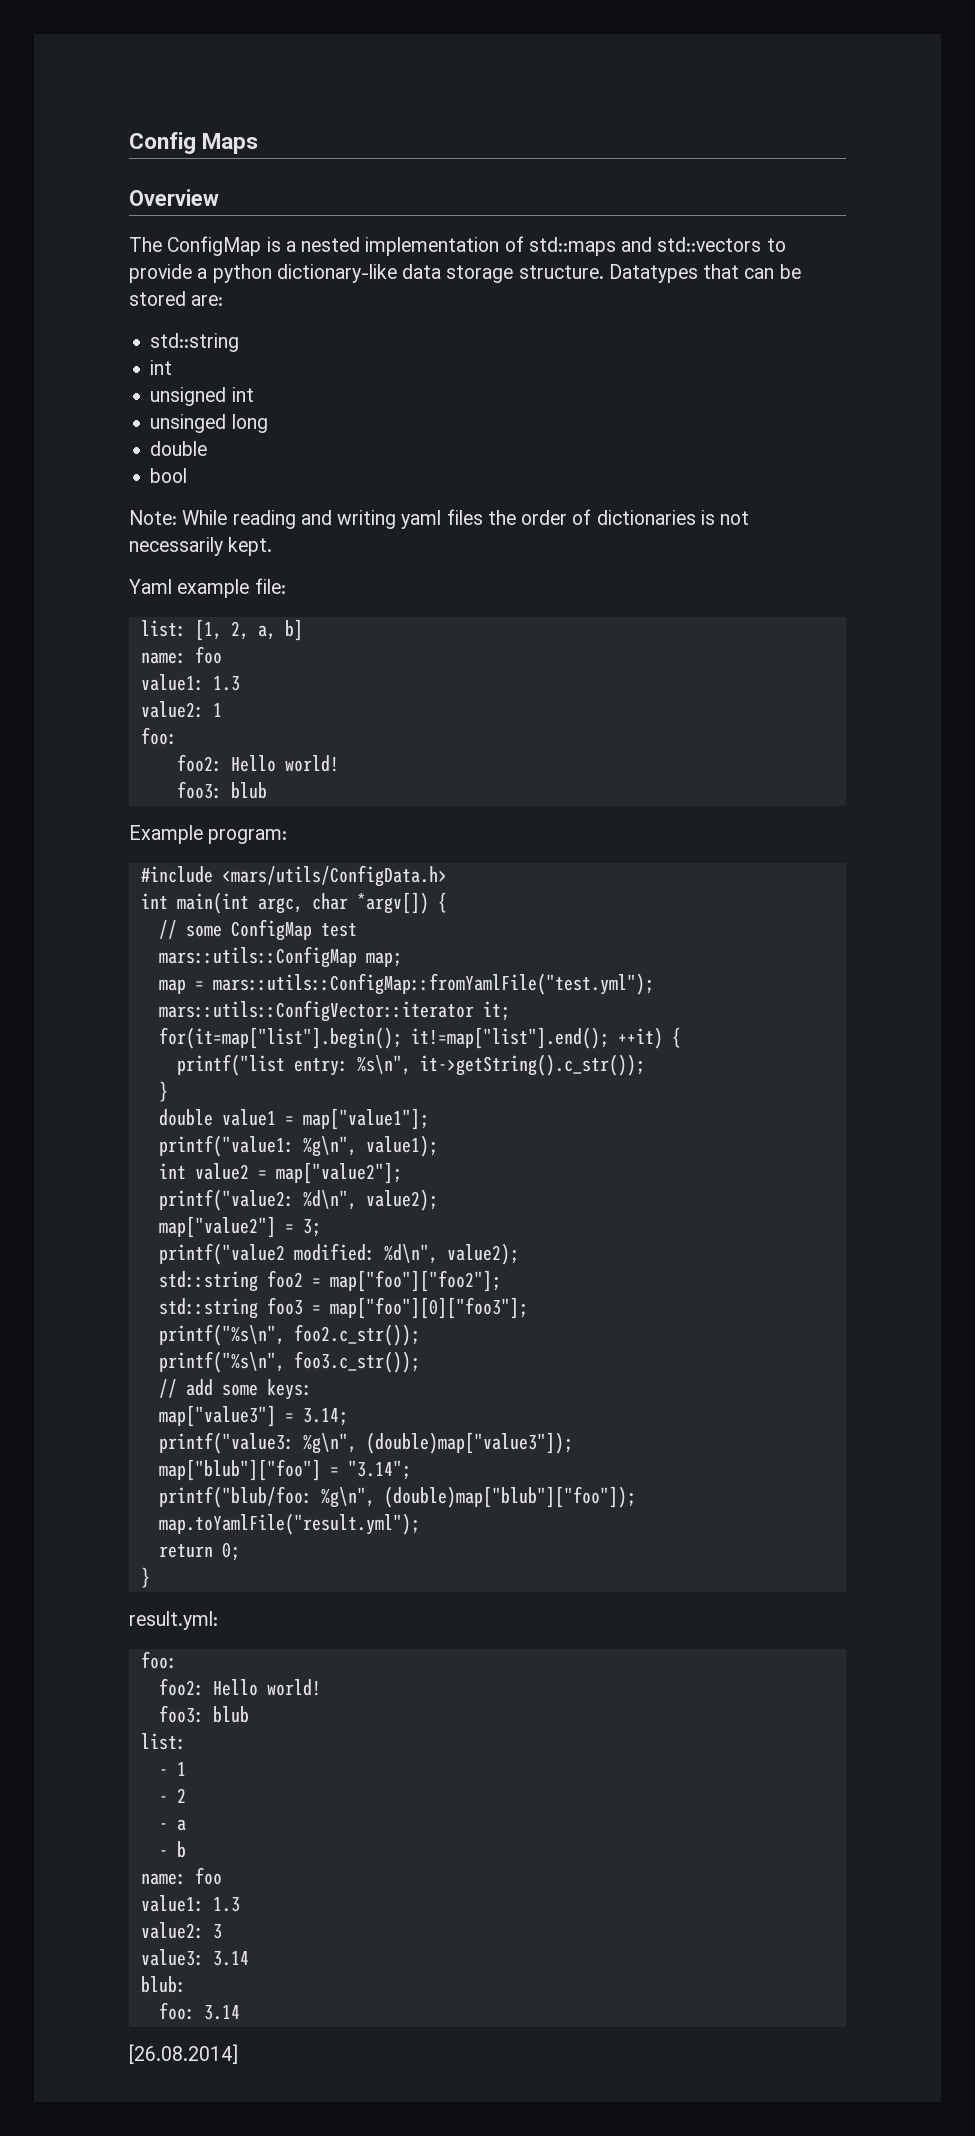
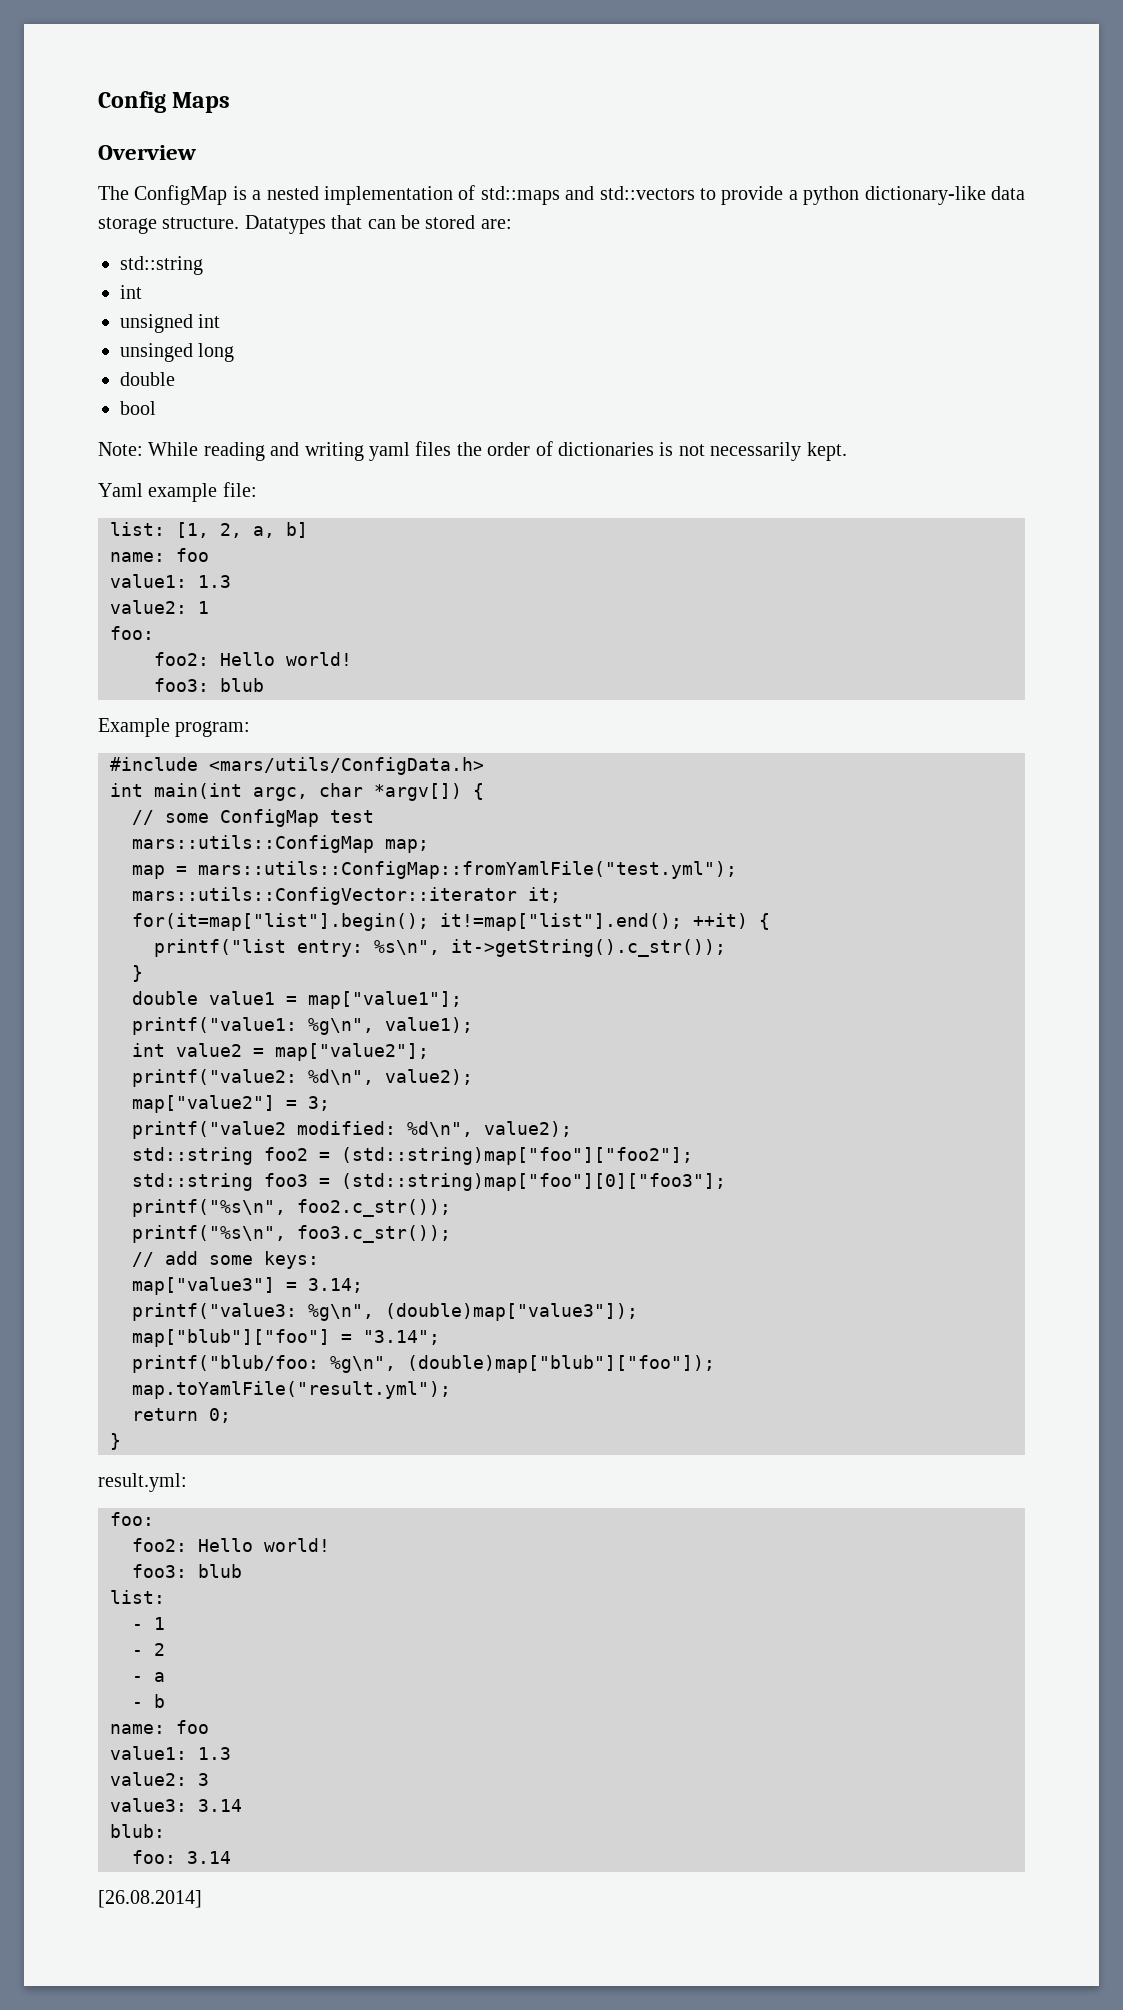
- std::string foo2 = map["foo"]["foo2"];
+ std::string foo2 = (std::string)map["foo"]["foo2"];
- std::string foo3 = map["foo"][0]["foo3"];
+ std::string foo3 = (std::string)map["foo"][0]["foo3"];

